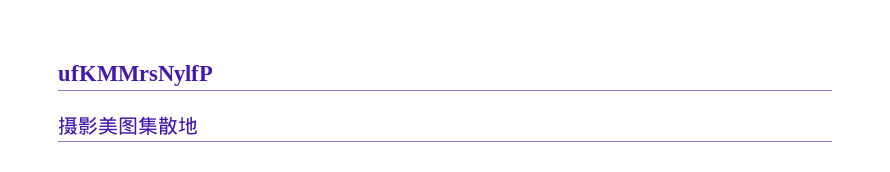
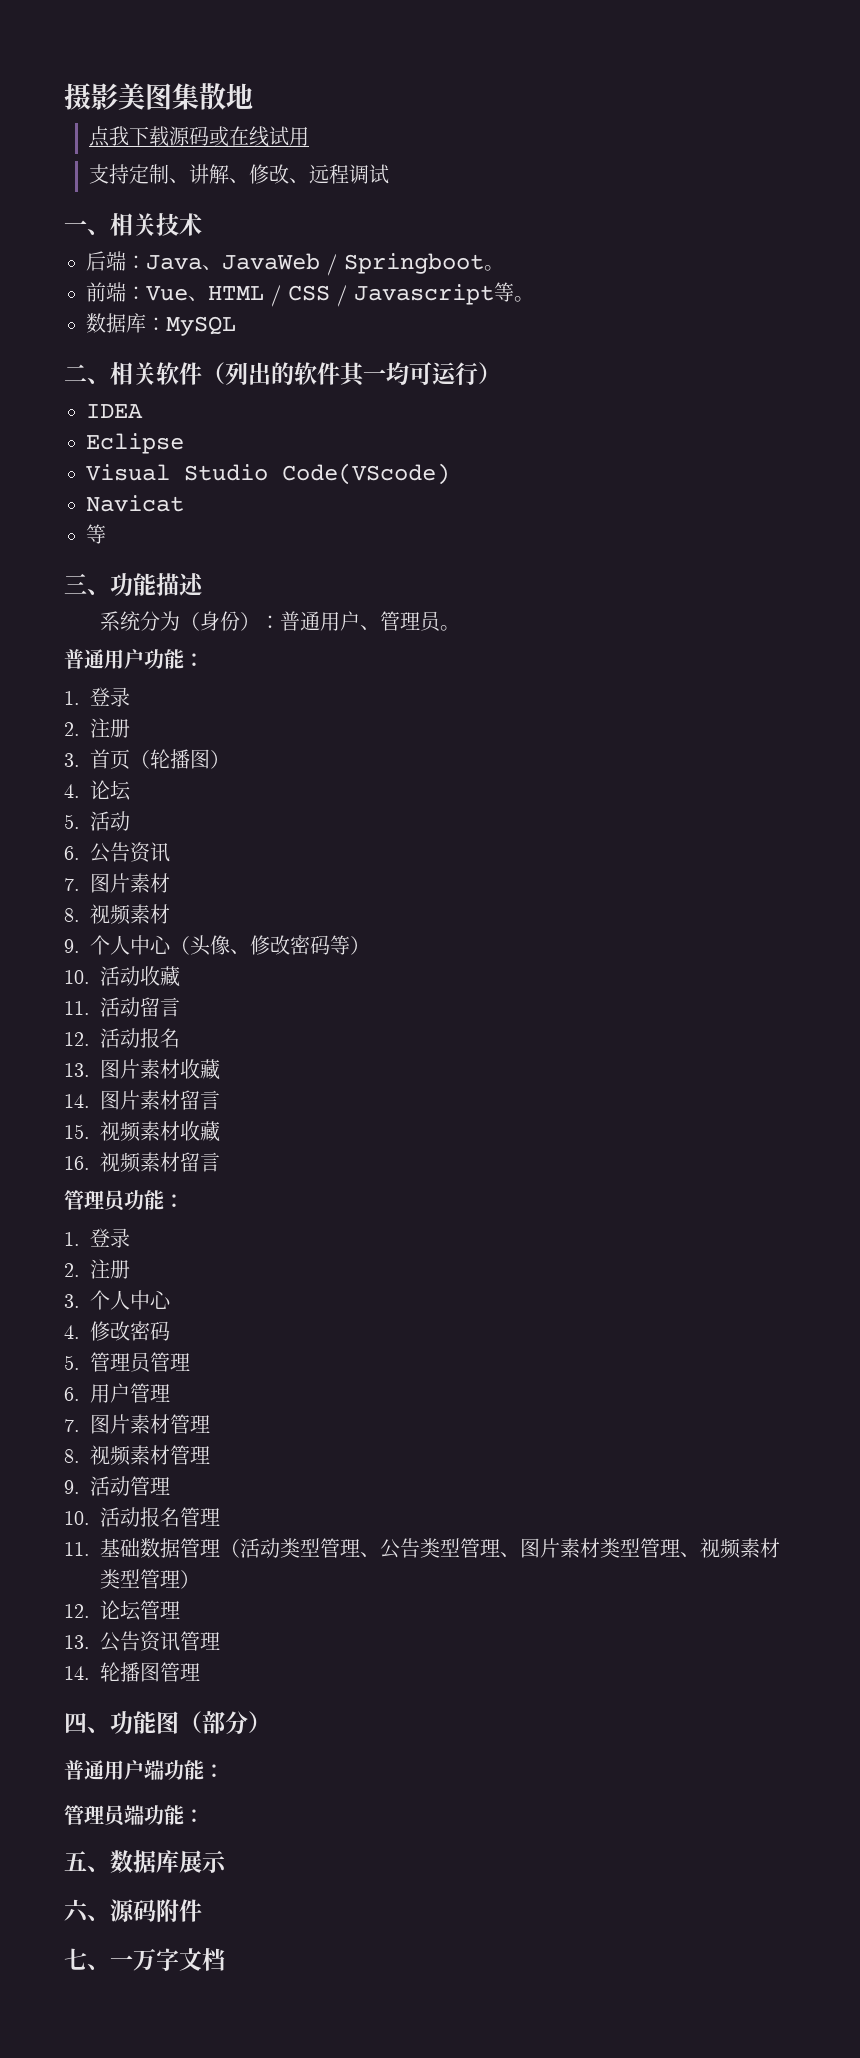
- ufKMMrsNylfP
+ 点我下载源码或在线试用
+ 支持定制、讲解、修改、远程调试
+ 一、相关技术
+ 后端：Java、JavaWeb / Springboot。
+ 前端：Vue、HTML / CSS / Javascript等。
+ 数据库：MySQL
+ 二、相关软件（列出的软件其一均可运行）
+ IDEA
+ Eclipse
+ Visual Studio Code(VScode)
+ Navicat
+ 等
+ 三、功能描述
+ 系统分为（身份）：普通用户、管理员。
+ 普通用户功能：
+ 1.登录
+ 2.注册
+ 3.首页（轮播图）
+ 4.论坛
+ 5.活动
+ 6.公告资讯
+ 7.图片素材
+ 8.视频素材
+ 9.个人中心（头像、修改密码等）
+ 10.活动收藏
+ 11.活动留言
+ 12.活动报名
+ 13.图片素材收藏
+ 14.图片素材留言
+ 15.视频素材收藏
+ 16.视频素材留言
+ 管理员功能：
+ 1.登录
+ 2.注册
+ 3.个人中心
+ 4.修改密码
+ 5.管理员管理
+ 6.用户管理
+ 7.图片素材管理
+ 8.视频素材管理
+ 9.活动管理
+ 10.活动报名管理
+ 11.基础数据管理（活动类型管理、公告类型管理、图片素材类型管理、视频素材类型管理）
+ 12.论坛管理
+ 13.公告资讯管理
+ 14.轮播图管理
+ 四、功能图（部分）
+ 普通用户端功能：
+ 管理员端功能：
+ 五、数据库展示
+ 六、源码附件
+ 七、一万字文档

